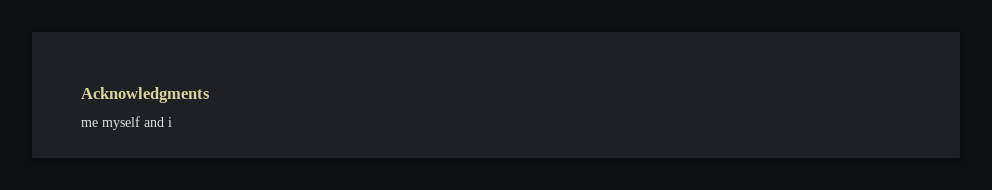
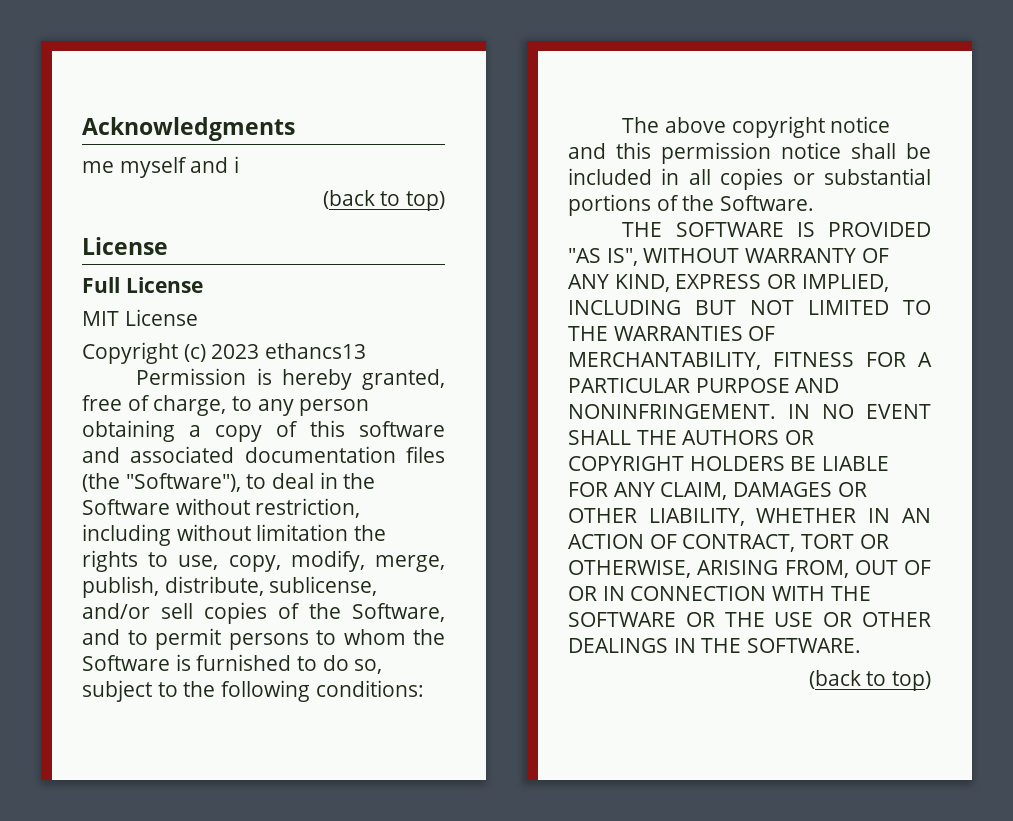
  me myself and i
+ (back to top)
+ License
+ Full License
+ MIT License
+ Copyright (c) 2023 ethancs13
+ Permission is hereby granted, free of charge, to any person obtaining a copy of this software and associated documentation files (the "Software"), to deal in the Software without restriction, including without limitation the rights to use, copy, modify, merge, publish, distribute, sublicense, and/or sell copies of the Software, and to permit persons to whom the Software is furnished to do so, subject to the following conditions:
+ The above copyright notice and this permission notice shall be included in all copies or substantial portions of the Software.
+ THE SOFTWARE IS PROVIDED "AS IS", WITHOUT WARRANTY OF ANY KIND, EXPRESS OR IMPLIED, INCLUDING BUT NOT LIMITED TO THE WARRANTIES OF MERCHANTABILITY, FITNESS FOR A PARTICULAR PURPOSE AND NONINFRINGEMENT. IN NO EVENT SHALL THE AUTHORS OR COPYRIGHT HOLDERS BE LIABLE FOR ANY CLAIM, DAMAGES OR OTHER LIABILITY, WHETHER IN AN ACTION OF CONTRACT, TORT OR OTHERWISE, ARISING FROM, OUT OF OR IN CONNECTION WITH THE SOFTWARE OR THE USE OR OTHER DEALINGS IN THE SOFTWARE.
+ (back to top)

